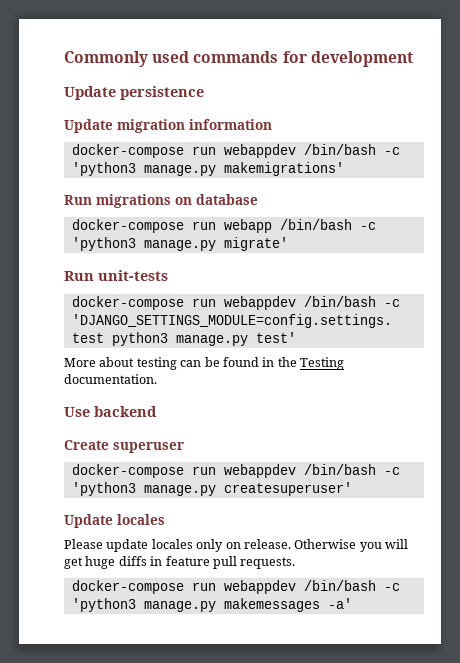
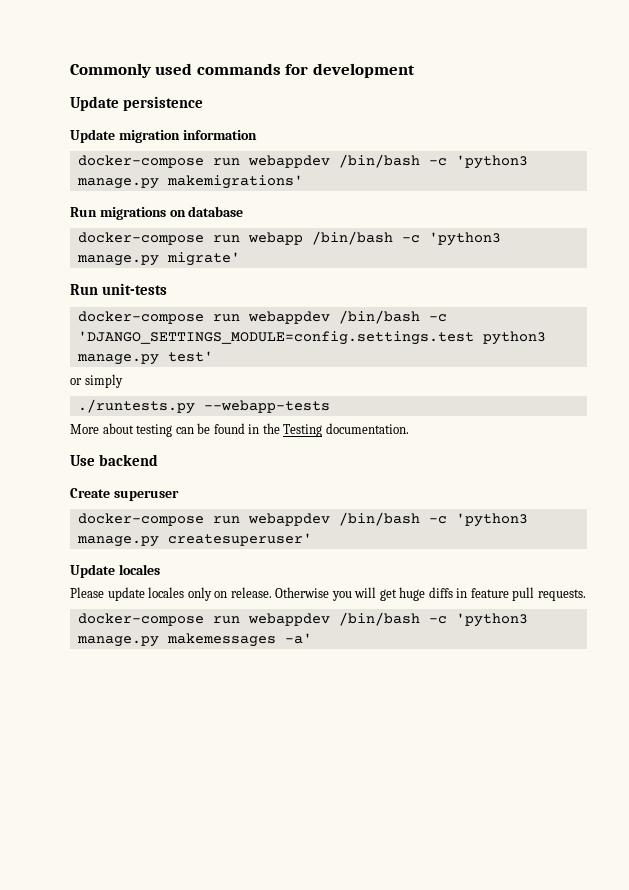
+ or simply
+ ./runtests.py --webapp-tests

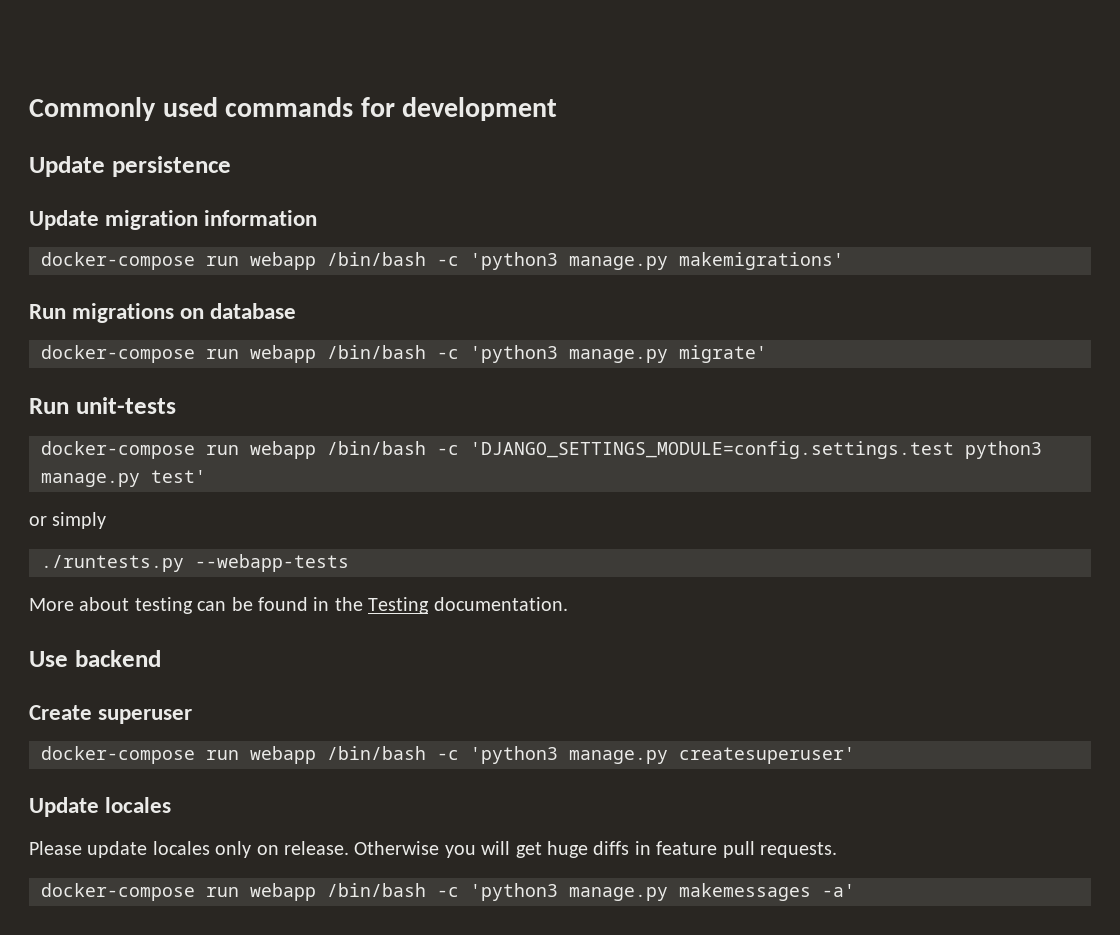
- docker-compose run webappdev /bin/bash -c 'python3 manage.py makemigrations'
+ docker-compose run webapp /bin/bash -c 'python3 manage.py makemigrations'
- docker-compose run webappdev /bin/bash -c 'DJANGO_SETTINGS_MODULE=config.settings.test python3 manage.py test'
+ docker-compose run webapp /bin/bash -c 'DJANGO_SETTINGS_MODULE=config.settings.test python3 manage.py test'
- docker-compose run webappdev /bin/bash -c 'python3 manage.py createsuperuser'
+ docker-compose run webapp /bin/bash -c 'python3 manage.py createsuperuser'
- docker-compose run webappdev /bin/bash -c 'python3 manage.py makemessages -a'
+ docker-compose run webapp /bin/bash -c 'python3 manage.py makemessages -a'

